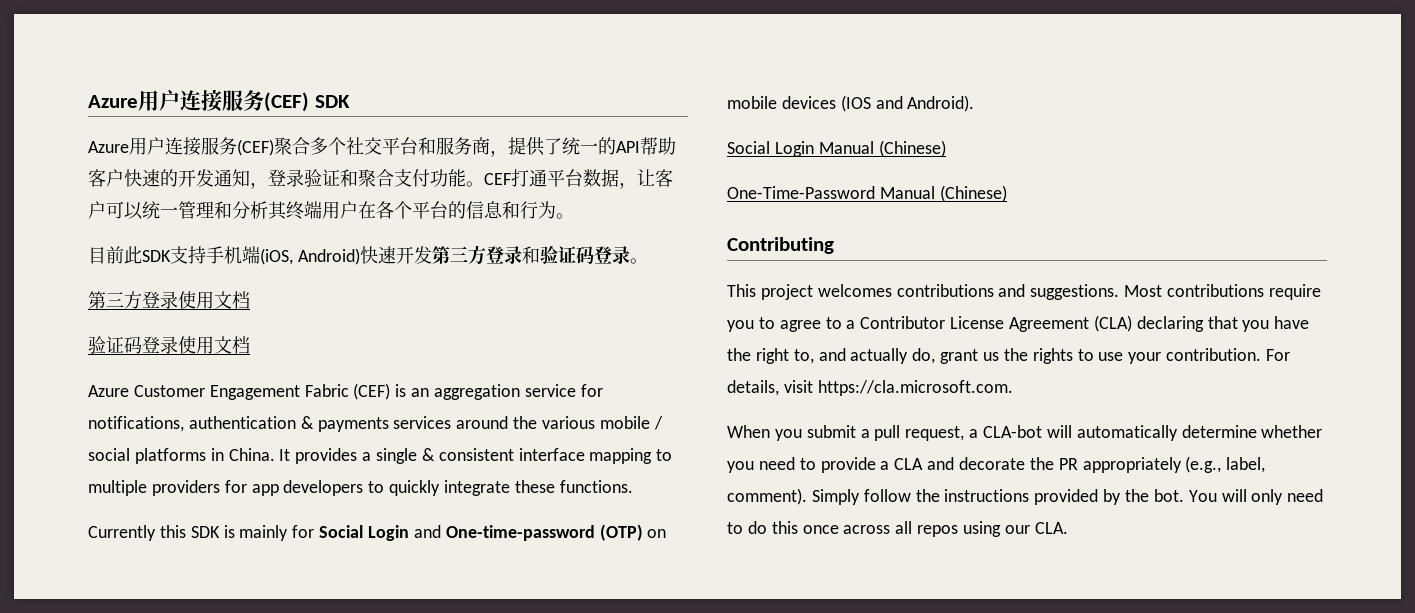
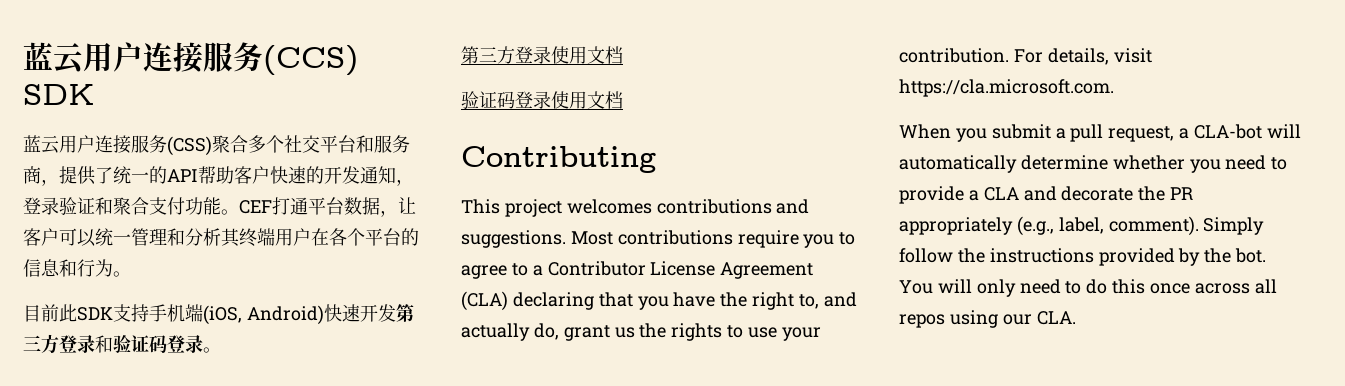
- Azure用户连接服务(CEF) SDK
+ 蓝云用户连接服务(CCS) SDK
- Azure用户连接服务(CEF)聚合多个社交平台和服务商，提供了统一的API帮助客户快速的开发通知，登录验证和聚合支付功能。
+ 蓝云用户连接服务(CSS)聚合多个社交平台和服务商，提供了统一的API帮助客户快速的开发通知，登录验证和聚合支付功能。
- Azure Customer Engagement Fabric (CEF) is an aggregation service for notifications, authentication & payments services around the various mobile / social platforms in China. It provides a single & consistent interface mapping to multiple providers for app developers to quickly integrate these functions.
- Currently this SDK is mainly for Social Login and One-time-password (OTP) on mobile devices (IOS and Android).
- Social Login Manual (Chinese)
- One-Time-Password Manual (Chinese)

